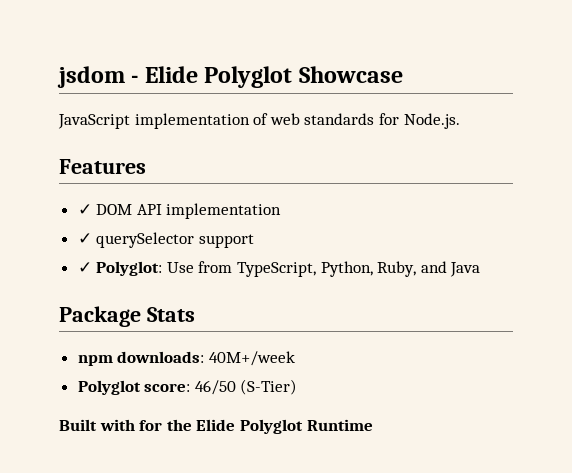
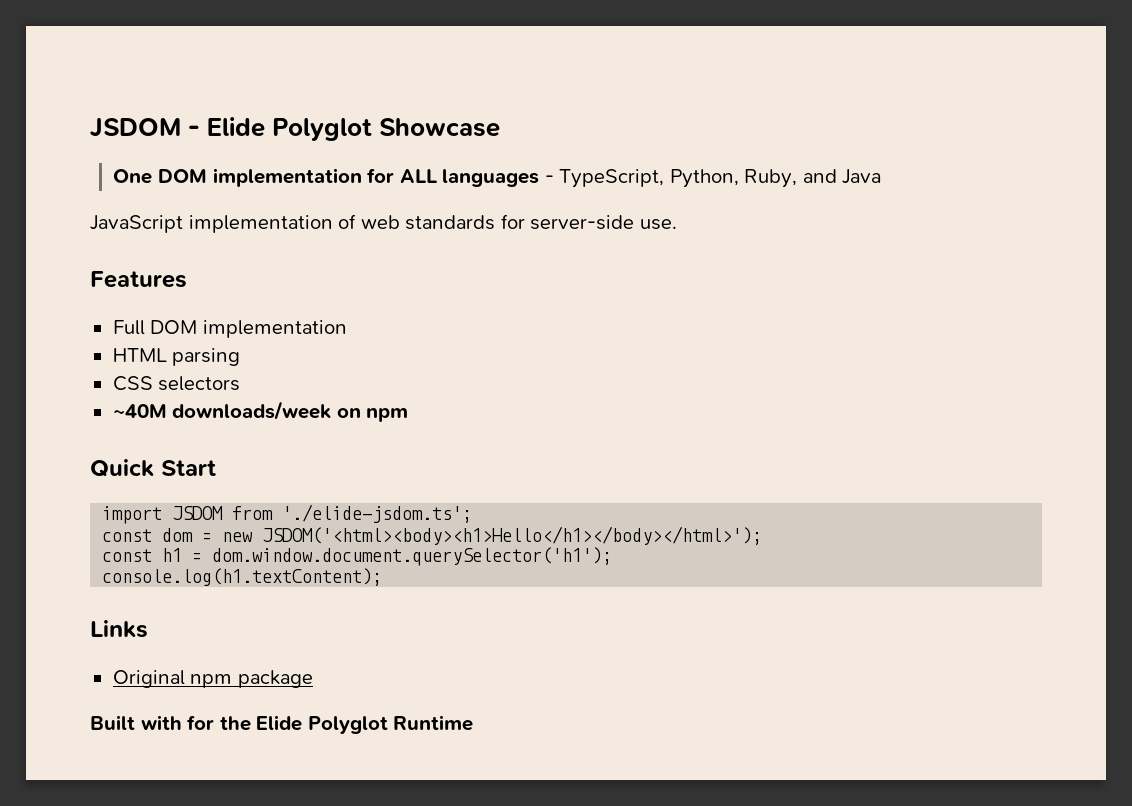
- jsdom - Elide Polyglot Showcase
+ JSDOM - Elide Polyglot Showcase
+ One DOM implementation for ALL languages - TypeScript, Python, Ruby, and Java
- JavaScript implementation of web standards for Node.js.
+ JavaScript implementation of web standards for server-side use.
- ✓ DOM API implementation
- ✓ querySelector support
- ✓ Polyglot: Use from TypeScript, Python, Ruby, and Java
- Package Stats
- npm downloads: 40M+/week
- Polyglot score: 46/50 (S-Tier)
+ Full DOM implementation
+ HTML parsing
+ CSS selectors
+ ~40M downloads/week on npm
+ Quick Start
+ import JSDOM from './elide-jsdom.ts';
+ const dom = new JSDOM('<html><body><h1>Hello</h1></body></html>');
+ const h1 = dom.window.document.querySelector('h1');
+ console.log(h1.textContent);
+ Links
+ Original npm package

